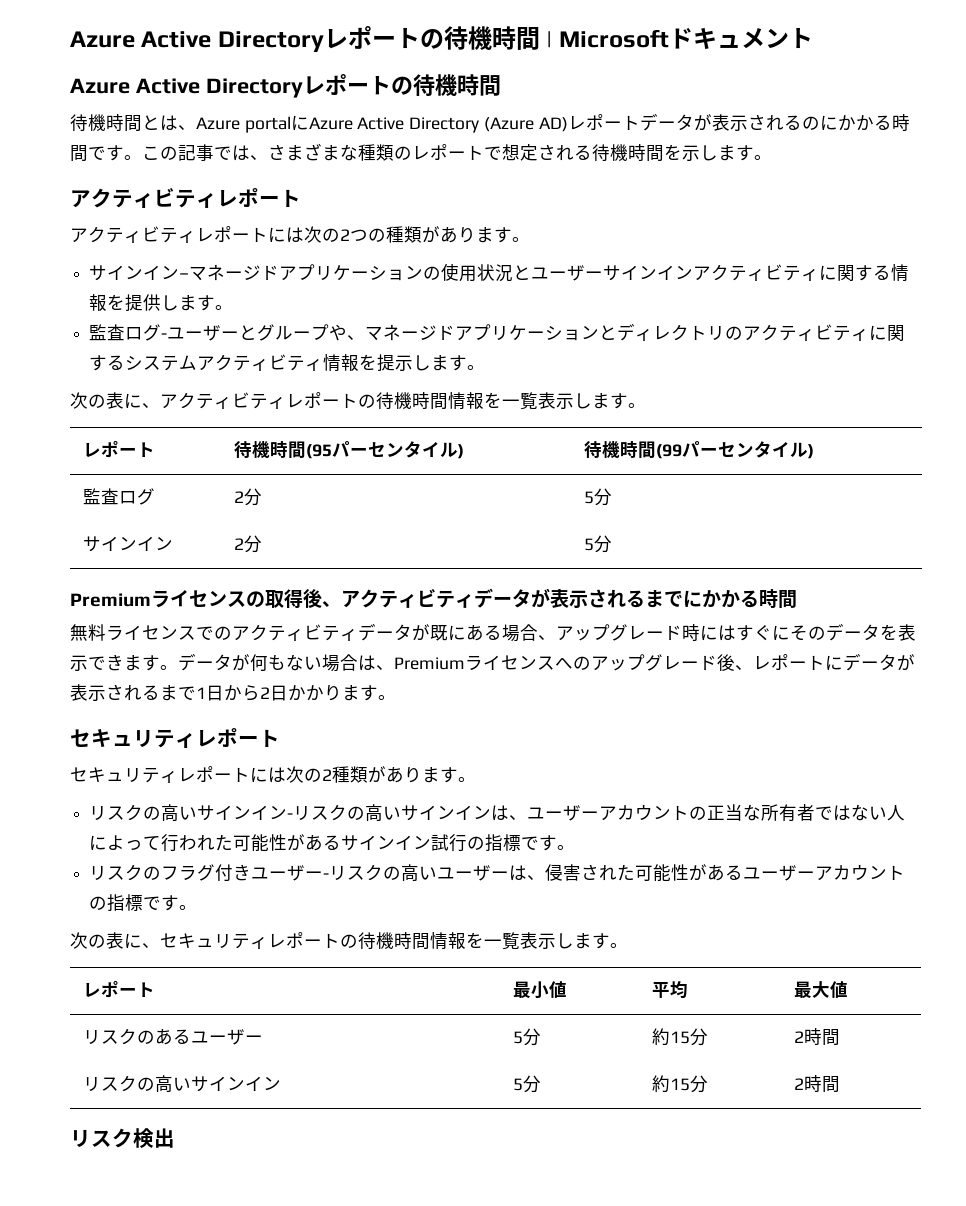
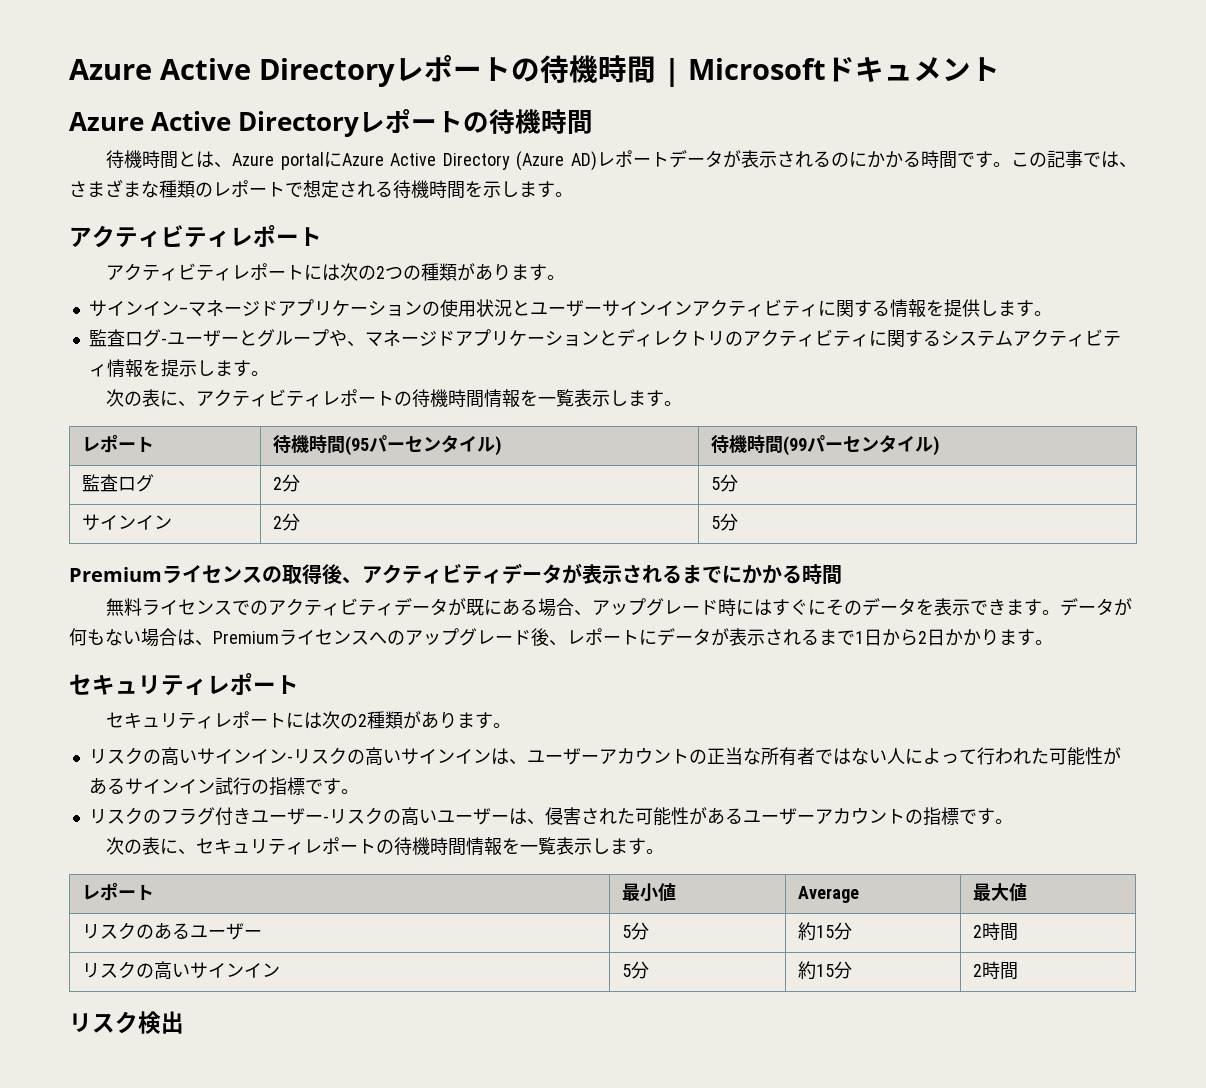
- レポート | 最小値 | 平均 | 最大値
+ レポート | 最小値 | Average | 最大値

